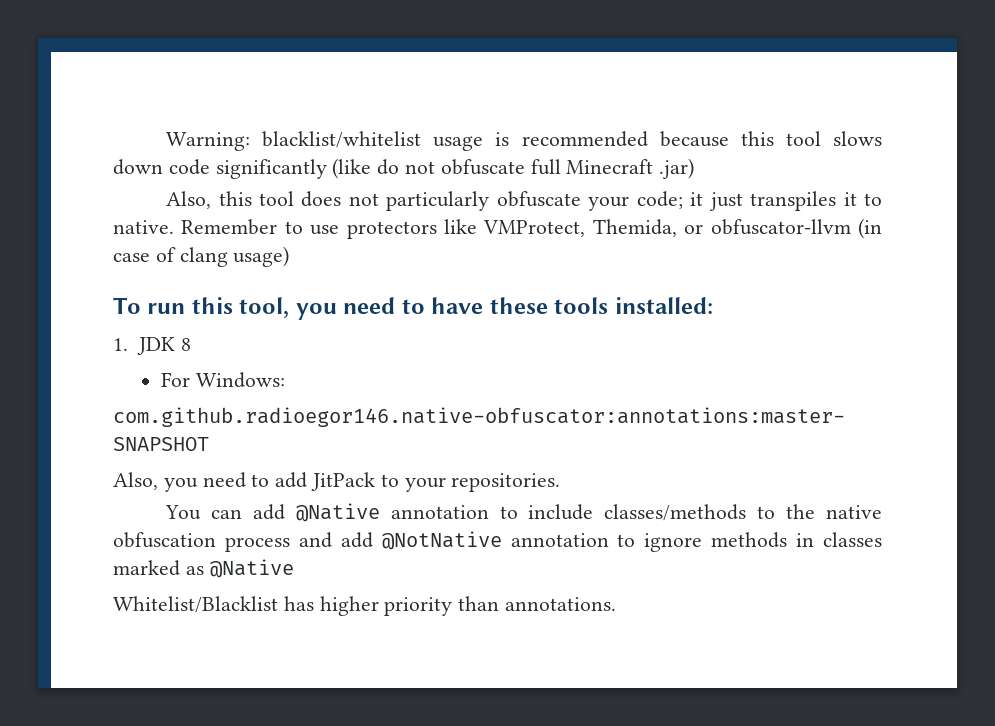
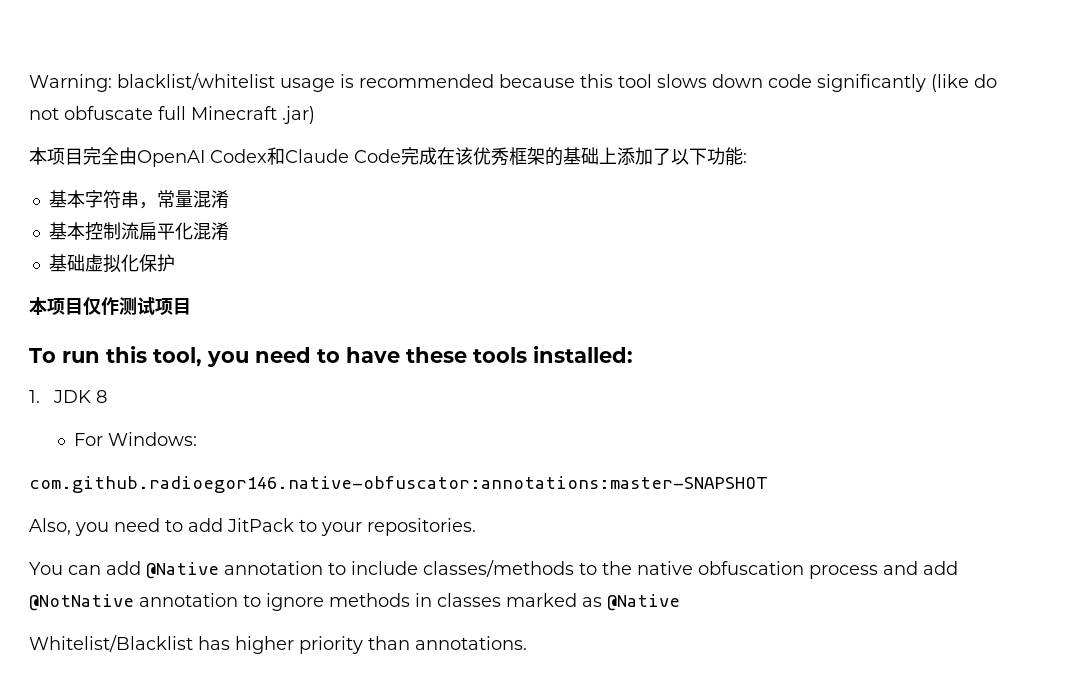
- Also, this tool does not particularly obfuscate your code; it just transpiles it to native. Remember to use protectors like VMProtect, Themida, or obfuscator-llvm (in case of clang usage)
+ 本项目完全由OpenAI Codex和Claude Code完成在该优秀框架的基础上添加了以下功能:
+ 基本字符串，常量混淆
+ 基本控制流扁平化混淆
+ 基础虚拟化保护
+ 本项目仅作测试项目

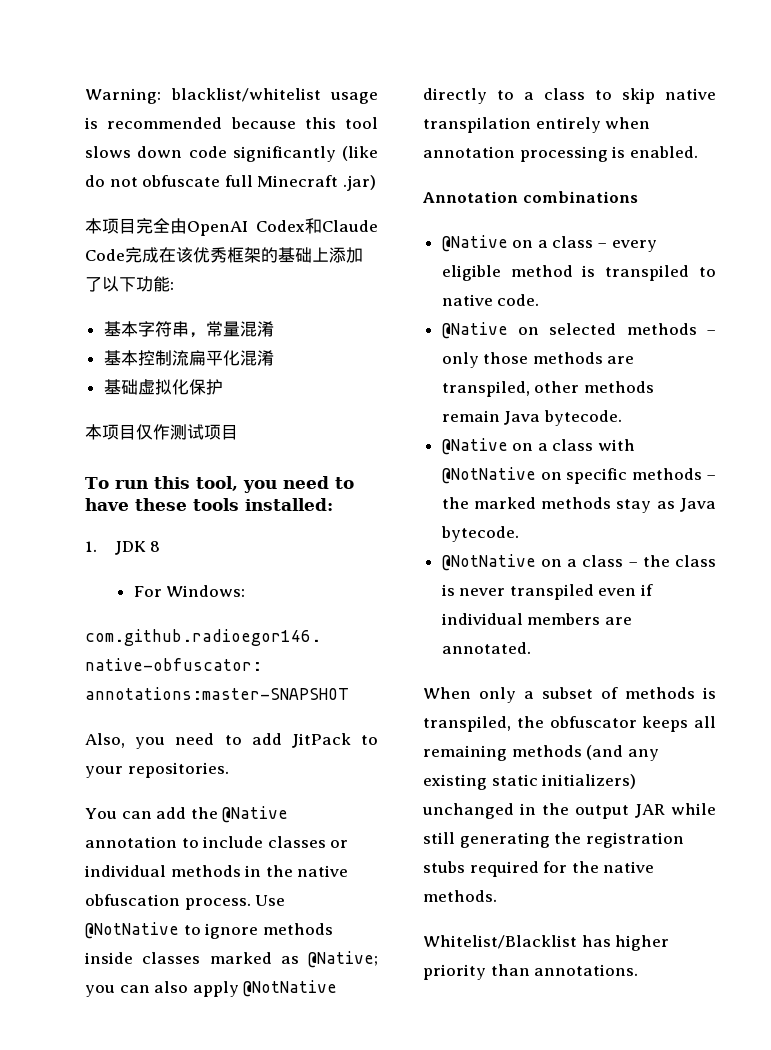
- You can add @Native annotation to include classes/methods to the native obfuscation process and add @NotNative annotation to ignore methods in classes marked as @Native
+ You can add the @Native annotation to include classes or individual methods in the native obfuscation process. Use @NotNative to ignore methods inside classes marked as @Native; you can also apply @NotNative directly to a class to skip native transpilation entirely when annotation processing is enabled.
+ Annotation combinations
+ @Native on a class – every eligible method is transpiled to native code.
+ @Native on selected methods – only those methods are transpiled, other methods remain Java bytecode.
+ @Native on a class with @NotNative on specific methods – the marked methods stay as Java bytecode.
+ @NotNative on a class – the class is never transpiled even if individual members are annotated.
+ When only a subset of methods is transpiled, the obfuscator keeps all remaining methods (and any existing static initializers) unchanged in the output JAR while still generating the registration stubs required for the native methods.

